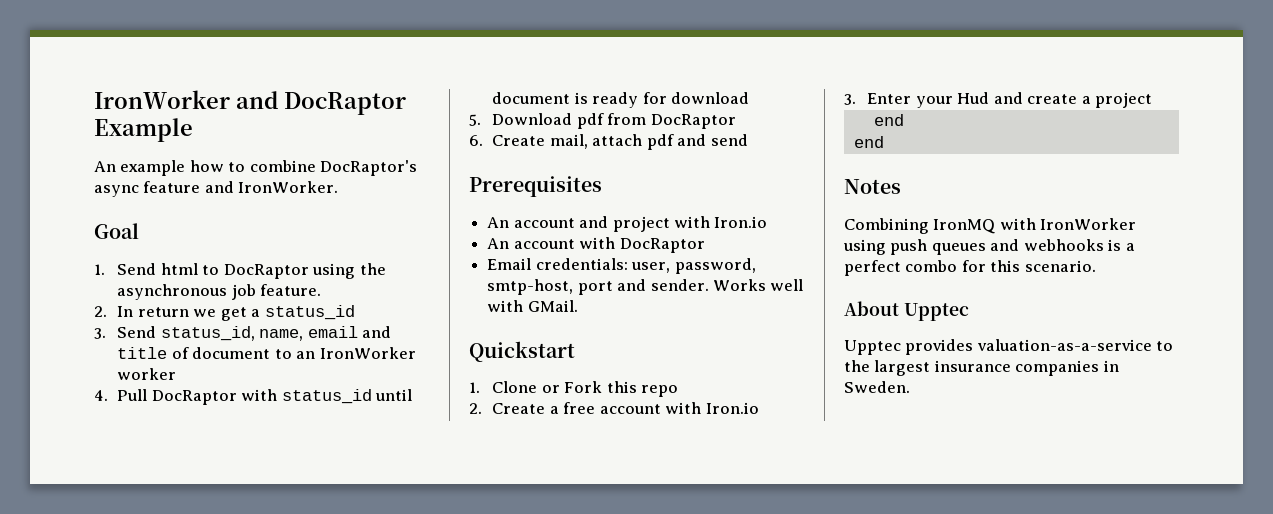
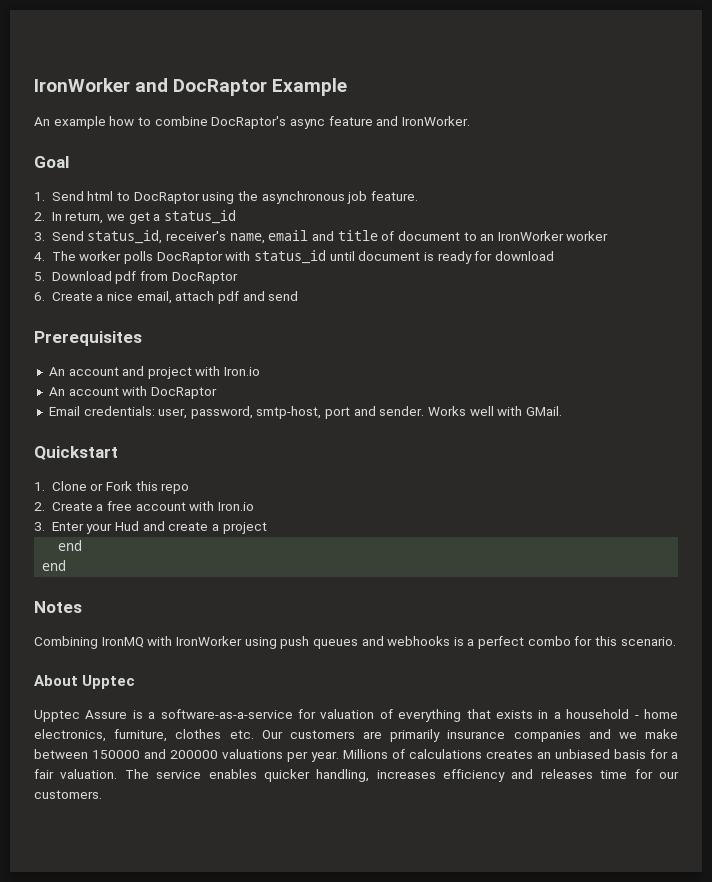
- 2. In return we get a status_id
+ 2. In return, we get a status_id
- 3. Send status_id, name, email and title of document to an IronWorker worker
+ 3. Send status_id, receiver's name, email and title of document to an IronWorker worker
- 4. Pull DocRaptor with status_id until document is ready for download
+ 4. The worker polls DocRaptor with status_id until document is ready for download
- 6. Create mail, attach pdf and send
+ 6. Create a nice email, attach pdf and send
- Upptec provides valuation-as-a-service to the largest insurance companies in Sweden.
+ Upptec Assure is a software-as-a-service for valuation of everything that exists in a household - home electronics, furniture, clothes etc. Our customers are primarily insurance companies and we make between 150000 and 200000 valuations per year. Millions of calculations creates an unbiased basis for a fair valuation. The service enables quicker handling, increases efficiency and releases time for our customers.

